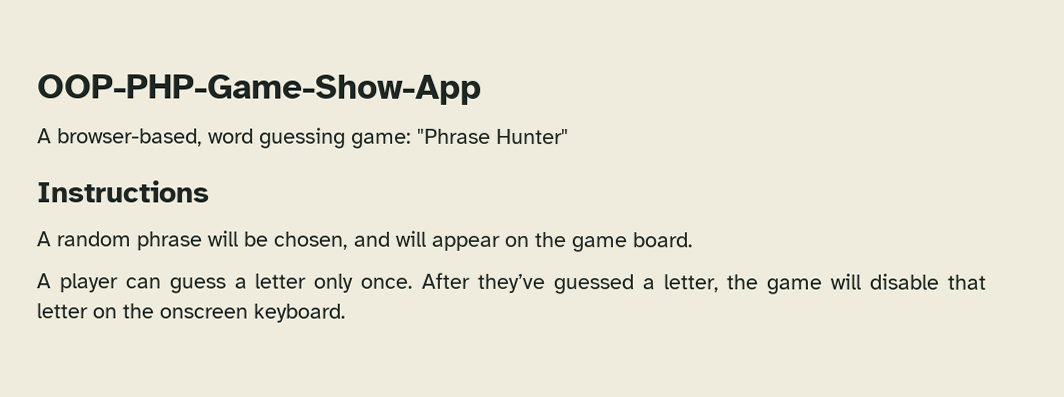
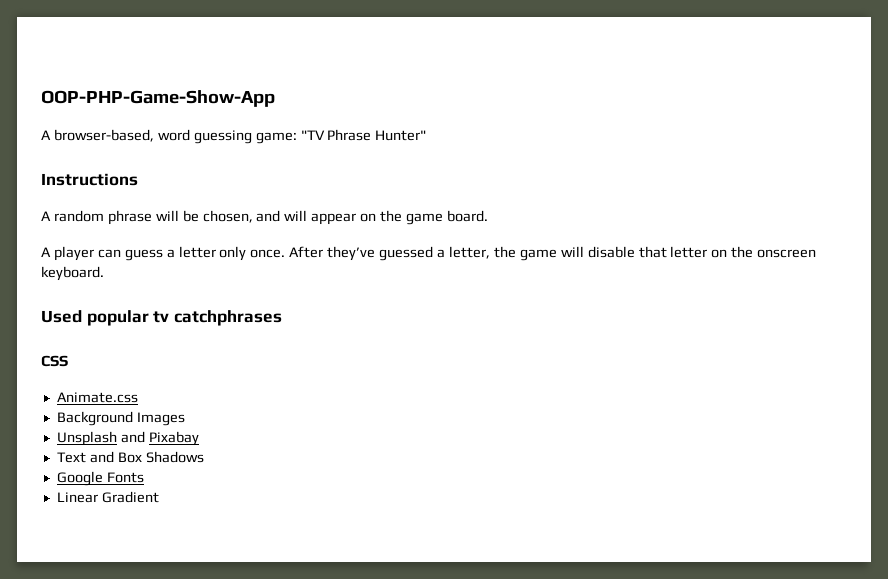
- A browser-based, word guessing game: "Phrase Hunter"
+ A browser-based, word guessing game: "TV Phrase Hunter"
+ Used popular tv catchphrases
+ CSS
+ Animate.css
+ Background Images
+ Unsplash and Pixabay
+ Text and Box Shadows
+ Google Fonts
+ Linear Gradient

